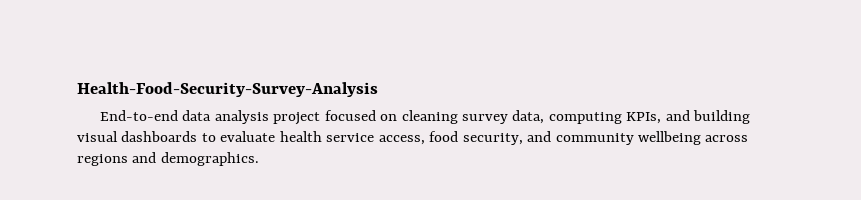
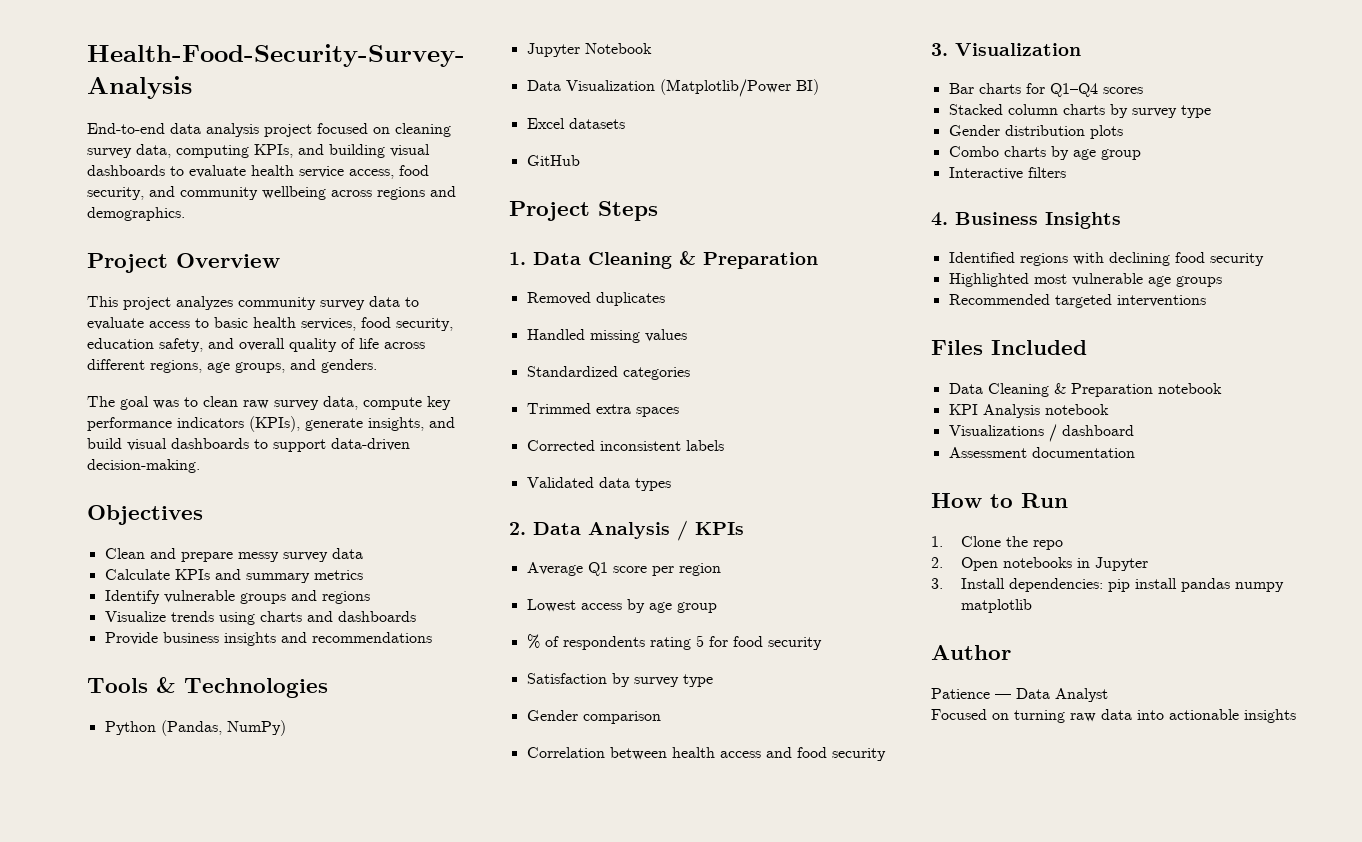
+ Project Overview
+ This project analyzes community survey data to evaluate access to basic health services, food security, education safety, and overall quality of life across different regions, age groups, and genders.
+ The goal was to clean raw survey data, compute key performance indicators (KPIs), generate insights, and build visual dashboards to support data-driven decision-making.
+ Objectives
+ Clean and prepare messy survey data
+ Calculate KPIs and summary metrics
+ Identify vulnerable groups and regions
+ Visualize trends using charts and dashboards
+ Provide business insights and recommendations
+ Tools & Technologies
+ Python (Pandas, NumPy)
+ Jupyter Notebook
+ Data Visualization (Matplotlib/Power BI)
+ Excel datasets
+ GitHub
+ Project Steps
+ 1. Data Cleaning & Preparation
+ Removed duplicates
+ Handled missing values
+ Standardized categories
+ Trimmed extra spaces
+ Corrected inconsistent labels
+ Validated data types
+ 2. Data Analysis / KPIs
+ Average Q1 score per region
+ Lowest access by age group
+ % of respondents rating 5 for food security
+ Satisfaction by survey type
+ Gender comparison
+ Correlation between health access and food security
+ 3. Visualization
+ Bar charts for Q1–Q4 scores
+ Stacked column charts by survey type
+ Gender distribution plots
+ Combo charts by age group
+ Interactive filters
+ 4. Business Insights
+ Identified regions with declining food security
+ Highlighted most vulnerable age groups
+ Recommended targeted interventions
+ Files Included
+ Data Cleaning & Preparation notebook
+ KPI Analysis notebook
+ Visualizations / dashboard
+ Assessment documentation
+ How to Run
+ 1. Clone the repo
+ 2. Open notebooks in Jupyter
+ 3. Install dependencies: pip install pandas numpy matplotlib
+ Author
+ Patience — Data Analyst
+ Focused on turning raw data into actionable insights

